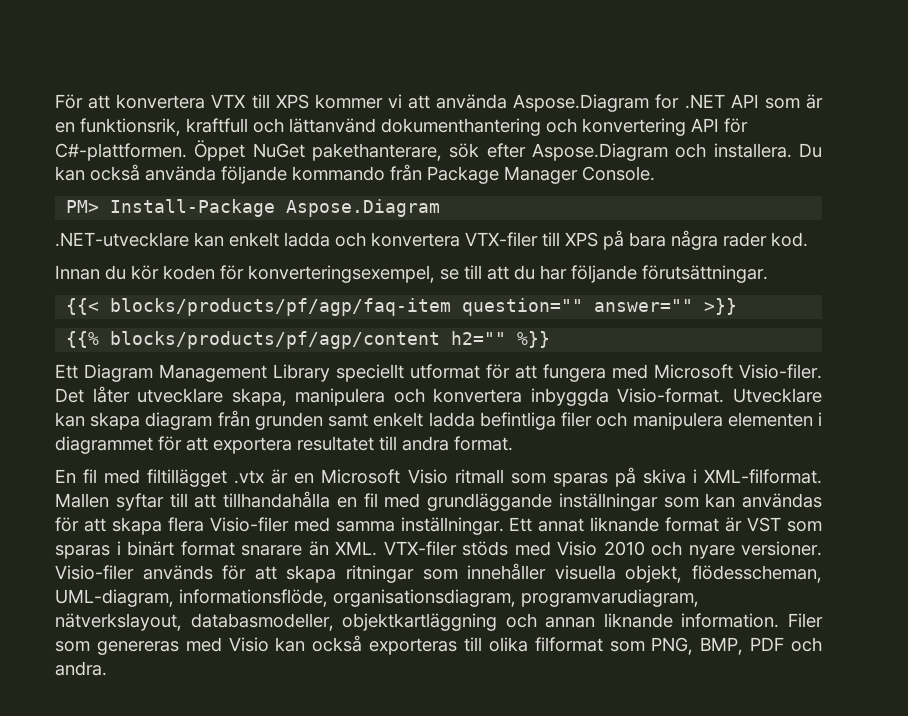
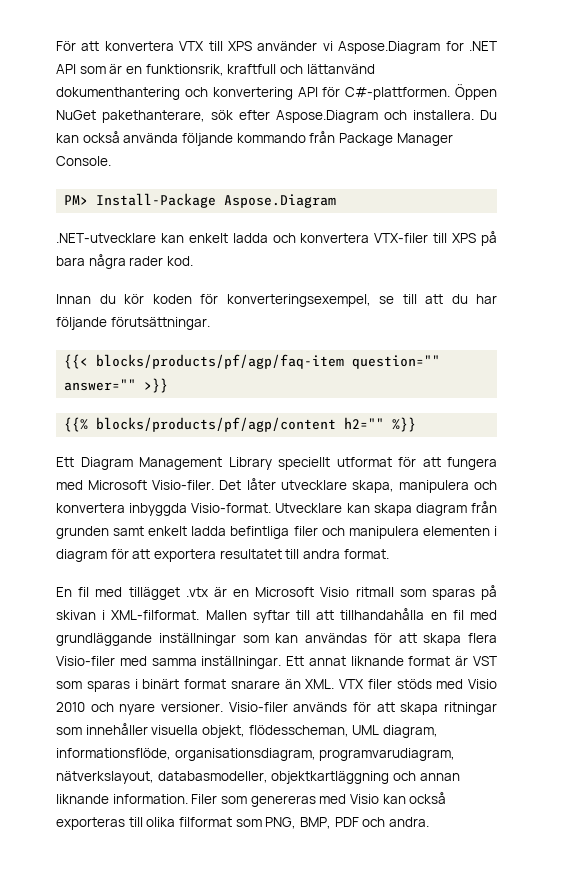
- För att konvertera VTX till XPS kommer vi att använda Aspose.Diagram for .NET API som är en funktionsrik, kraftfull och lättanvänd dokumenthantering och konvertering API för C#-plattformen.
+ För att konvertera VTX till XPS använder vi Aspose.Diagram for .NET API som är en funktionsrik, kraftfull och lättanvänd dokumenthantering och konvertering API för C#-plattformen.
- Öppet NuGet pakethanterare, sök efter Aspose.Diagram och installera.
+ Öppen NuGet pakethanterare, sök efter Aspose.Diagram och installera.
- Utvecklare kan skapa diagram från grunden samt enkelt ladda befintliga filer och manipulera elementen i diagrammet för att exportera resultatet till andra format.
+ Utvecklare kan skapa diagram från grunden samt enkelt ladda befintliga filer och manipulera elementen i diagram för att exportera resultatet till andra format.
- En fil med filtillägget .vtx är en Microsoft Visio ritmall som sparas på skiva i XML-filformat.
+ En fil med tillägget .vtx är en Microsoft Visio ritmall som sparas på skivan i XML-filformat.
- Ett annat liknande format är VST som sparas i binärt format snarare än XML. VTX-filer stöds med Visio 2010 och nyare versioner.
+ Ett annat liknande format är VST som sparas i binärt format snarare än XML. VTX filer stöds med Visio 2010 och nyare versioner.
- Visio-filer används för att skapa ritningar som innehåller visuella objekt, flödesscheman, UML-diagram, informationsflöde, organisationsdiagram, programvarudiagram, nätverkslayout, databasmodeller, objektkartläggning och annan liknande information.
+ Visio-filer används för att skapa ritningar som innehåller visuella objekt, flödesscheman, UML diagram, informationsflöde, organisationsdiagram, programvarudiagram, nätverkslayout, databasmodeller, objektkartläggning och annan liknande information.

